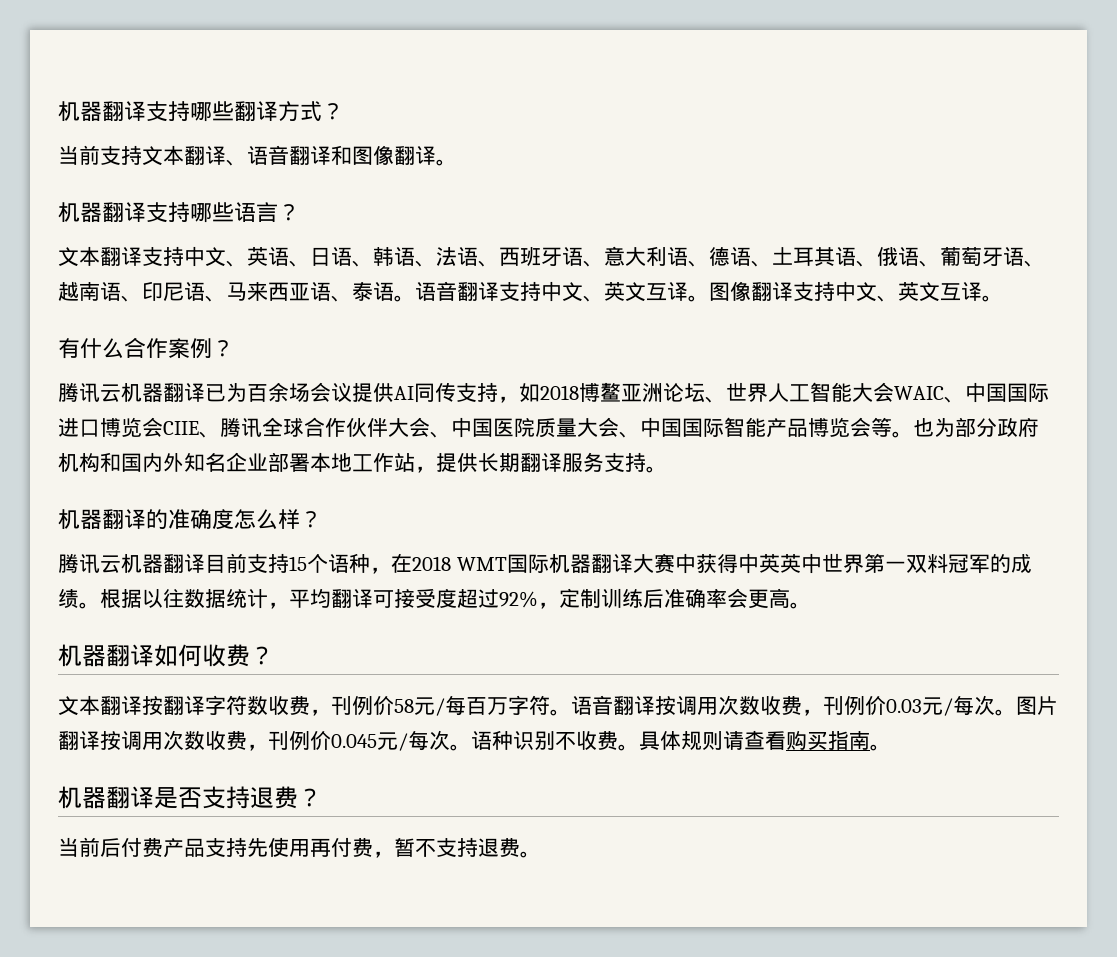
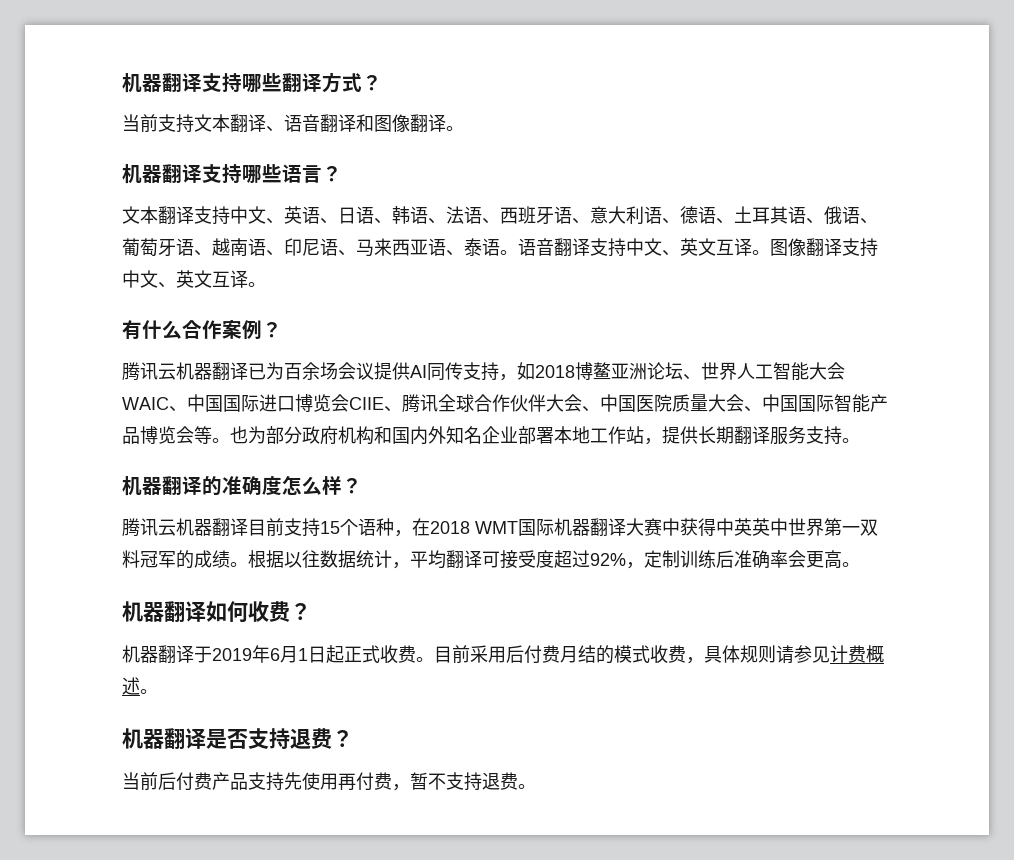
- 文本翻译按翻译字符数收费，刊例价58元/每百万字符。语音翻译按调用次数收费，刊例价0.03元/每次。图片翻译按调用次数收费，刊例价0.045元/每次。语种识别不收费。具体规则请查看购买指南。
+ 机器翻译于2019年6月1日起正式收费。目前采用后付费月结的模式收费，具体规则请参见计费概述。

